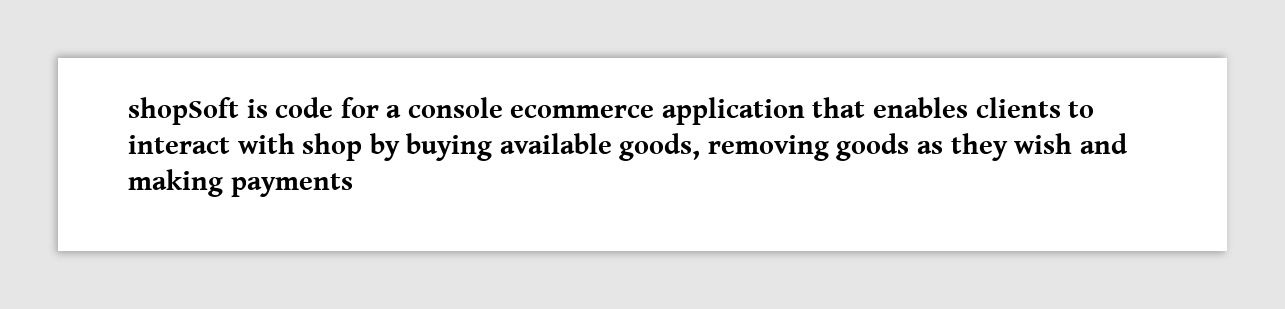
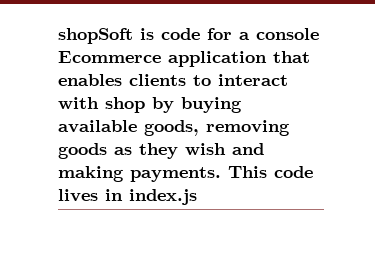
- shopSoft is code for a console ecommerce application that enables clients to interact with shop by buying available goods, removing goods as they wish and making payments
+ shopSoft is code for a console Ecommerce application that enables clients to interact with shop by buying available goods, removing goods as they wish and making payments. This code lives in index.js

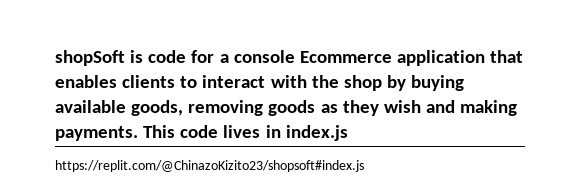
- shopSoft is code for a console Ecommerce application that enables clients to interact with shop by buying available goods, removing goods as they wish and making payments.
+ shopSoft is code for a console Ecommerce application that enables clients to interact with the shop by buying available goods, removing goods as they wish and making payments.
+ https://replit.com/@ChinazoKizito23/shopsoft#index.js

